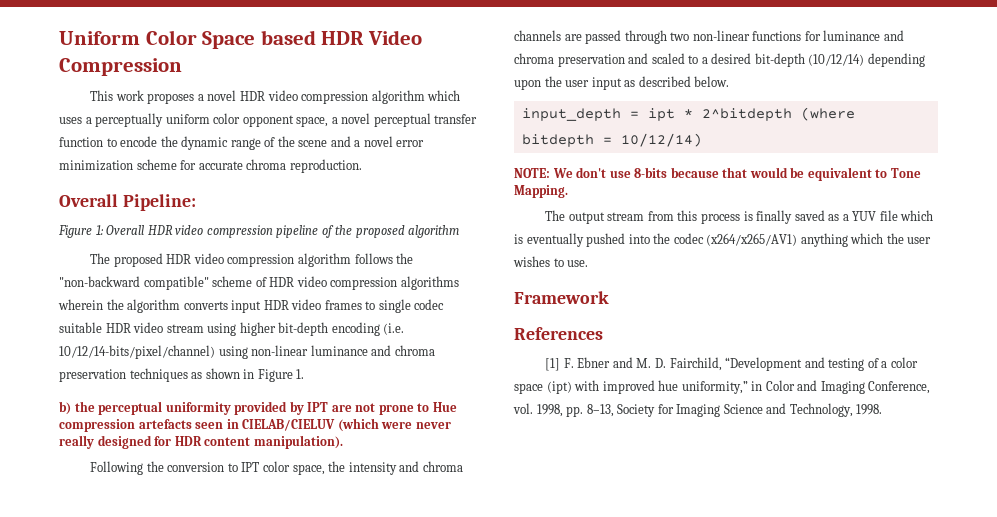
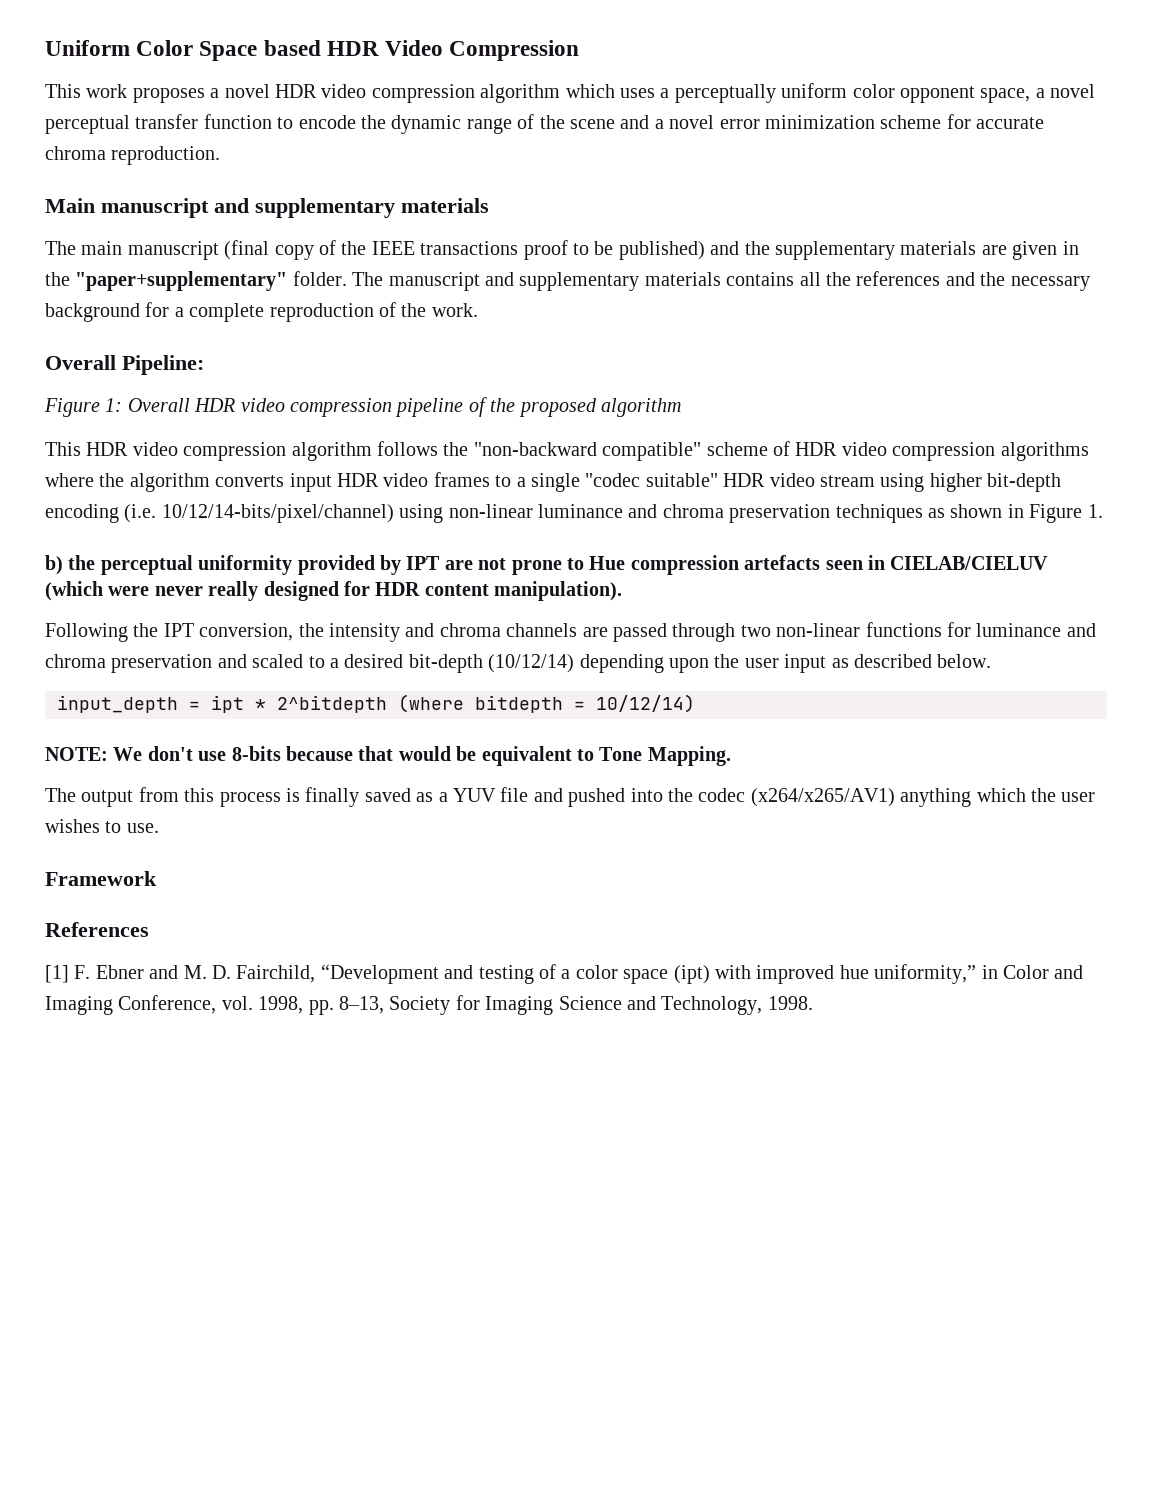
+ Main manuscript and supplementary materials
+ The main manuscript (final copy of the IEEE transactions proof to be published) and the supplementary materials are given in the "paper+supplementary" folder. The manuscript and supplementary materials contains all the references and the necessary background for a complete reproduction of the work.
- The proposed HDR video compression algorithm follows the "non-backward compatible" scheme of HDR video compression algorithms wherein the algorithm converts input HDR video frames to single codec suitable HDR video stream using higher bit-depth encoding (i.e. 10/12/14-bits/pixel/channel) using non-linear luminance and chroma preservation techniques as shown in Figure 1.
+ This HDR video compression algorithm follows the "non-backward compatible" scheme of HDR video compression algorithms where the algorithm converts input HDR video frames to a single "codec suitable" HDR video stream using higher bit-depth encoding (i.e. 10/12/14-bits/pixel/channel) using non-linear luminance and chroma preservation techniques as shown in Figure 1.
- Following the conversion to IPT color space, the intensity and chroma channels are passed through two non-linear functions for luminance and chroma preservation and scaled to a desired bit-depth (10/12/14) depending upon the user input as described below.
+ Following the IPT conversion, the intensity and chroma channels are passed through two non-linear functions for luminance and chroma preservation and scaled to a desired bit-depth (10/12/14) depending upon the user input as described below.
- The output stream from this process is finally saved as a YUV file which is eventually pushed into the codec (x264/x265/AV1) anything which the user wishes to use.
+ The output from this process is finally saved as a YUV file and pushed into the codec (x264/x265/AV1) anything which the user wishes to use.

